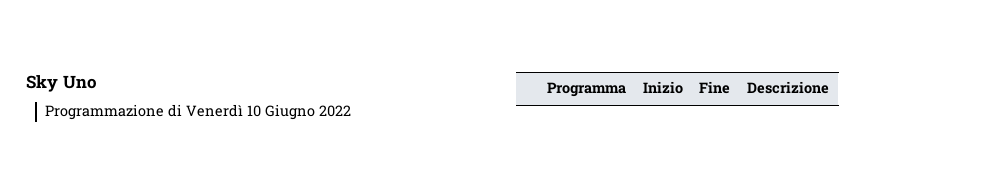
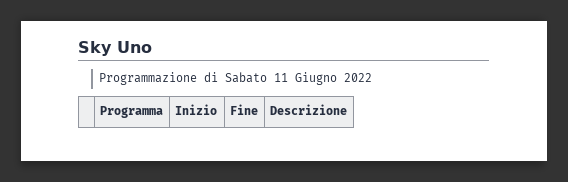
- Programmazione di Venerdì 10 Giugno 2022
+ Programmazione di Sabato 11 Giugno 2022

